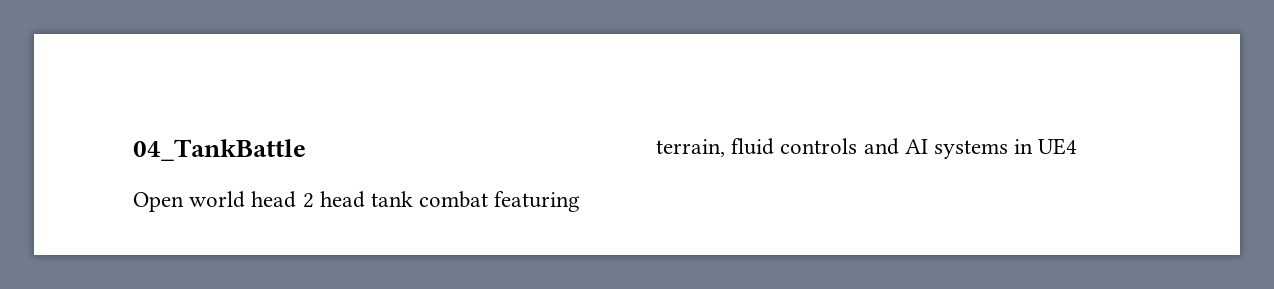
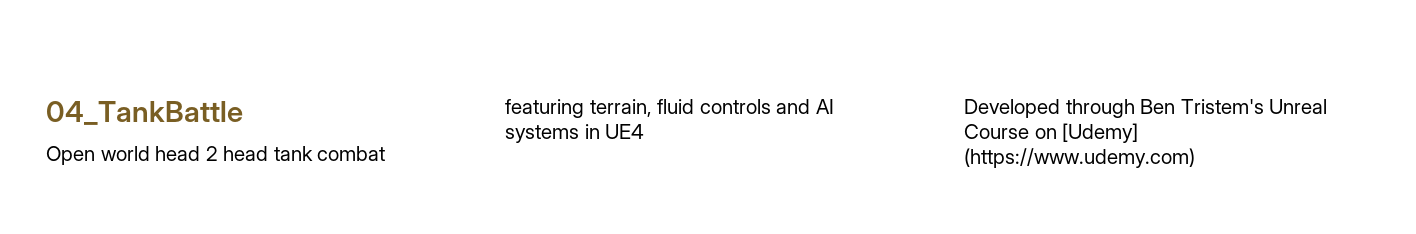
+ Developed through Ben Tristem's Unreal Course on [Udemy] (https://www.udemy.com)

